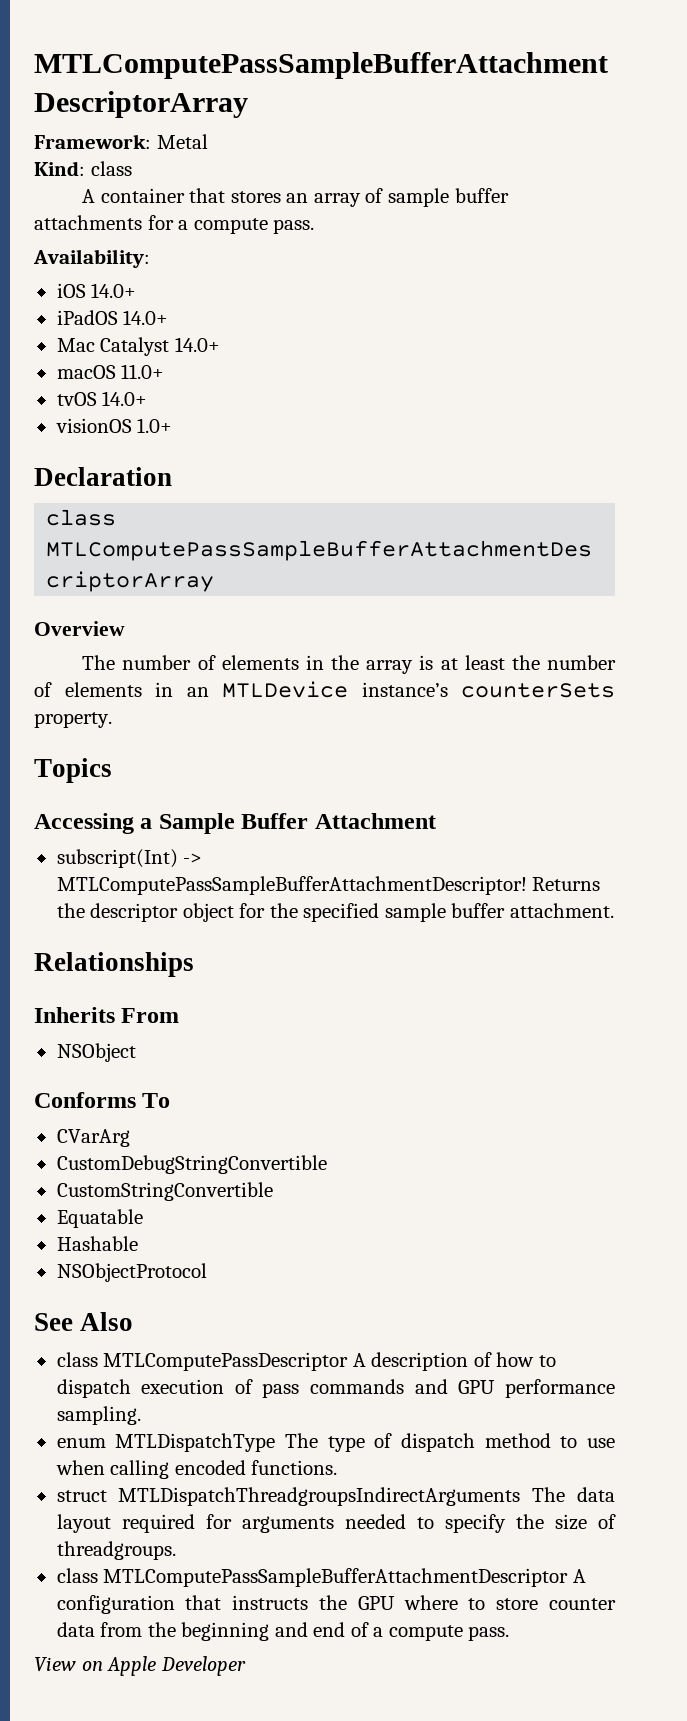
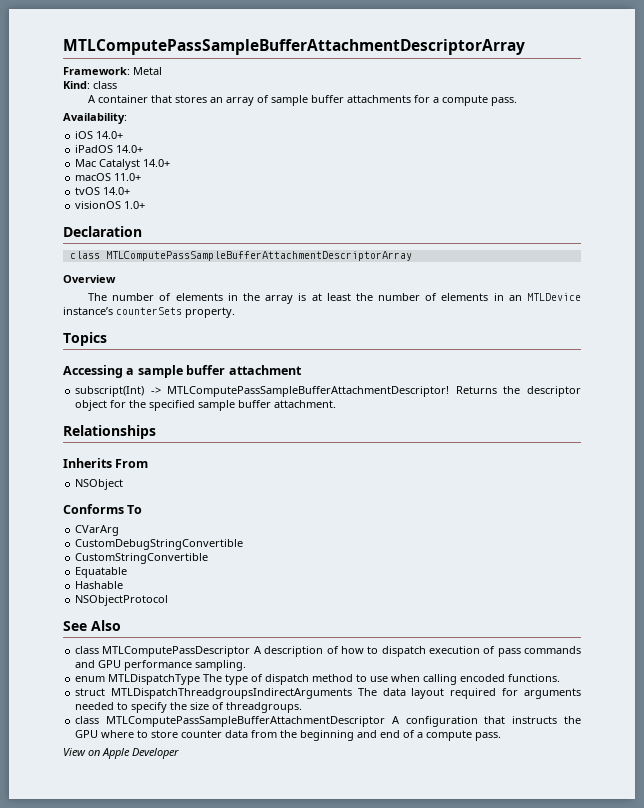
- Accessing a Sample Buffer Attachment
+ Accessing a sample buffer attachment

